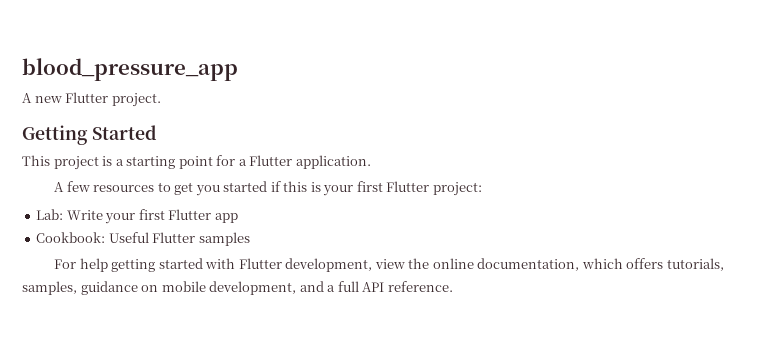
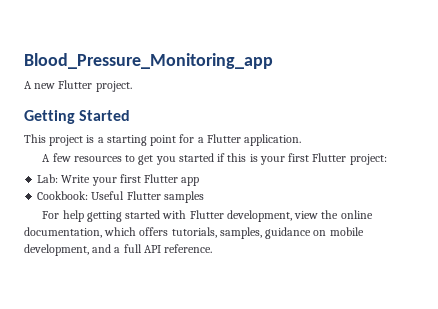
- blood_pressure_app
+ Blood_Pressure_Monitoring_app

